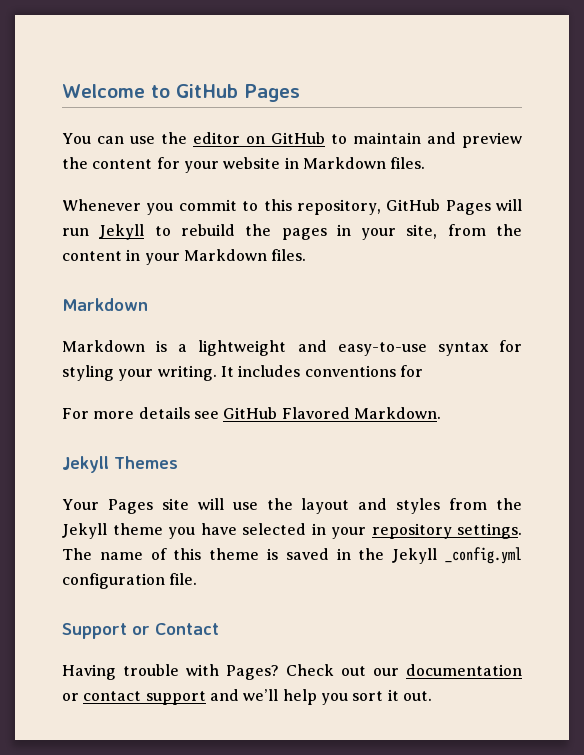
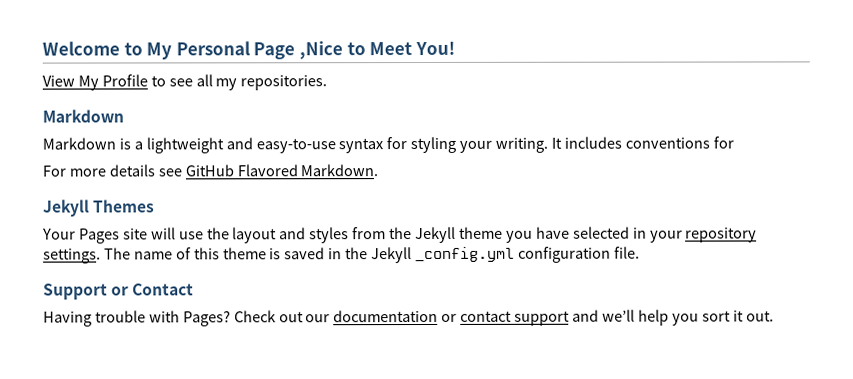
- Welcome to GitHub Pages
- You can use the editor on GitHub to maintain and preview the content for your website in Markdown files.
- Whenever you commit to this repository, GitHub Pages will run Jekyll to rebuild the pages in your site, from the content in your Markdown files.
+ Welcome to My Personal Page ,Nice to Meet You!
+ View My Profile to see all my repositories.

